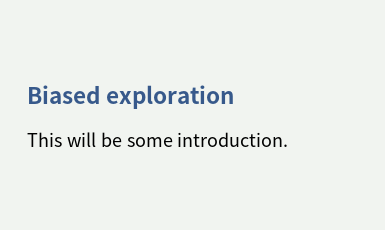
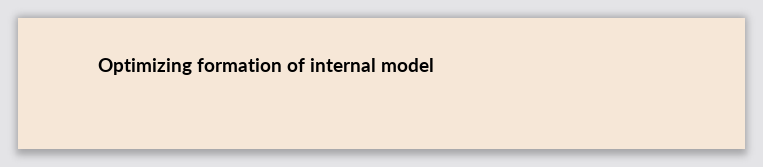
- Biased exploration
- This will be some introduction.
+ Optimizing formation of internal model

